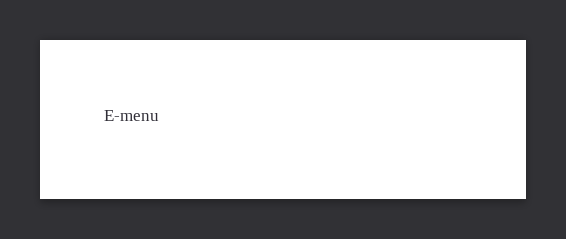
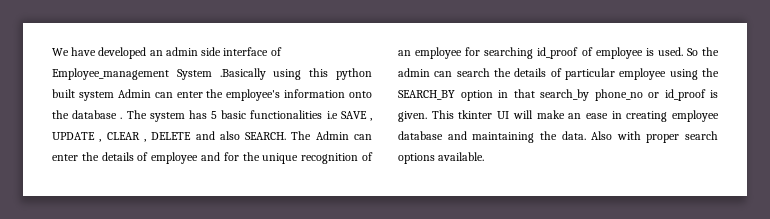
- E-menu
+ We have developed an admin side interface of Employee_management System .Basically using this python built system Admin can enter the employee's information onto the database . The system has 5 basic functionalities i.e SAVE , UPDATE , CLEAR , DELETE and also SEARCH. The Admin can enter the details of employee and for the unique recognition of an employee for searching id_proof of employee is used. So the admin can search the details of particular employee using the SEARCH_BY option in that search_by phone_no or id_proof is given. This tkinter UI will make an ease in creating employee database and maintaining the data. Also with proper search options available.

